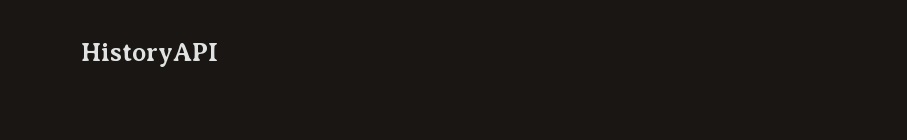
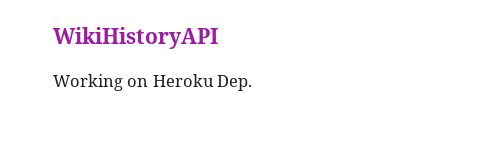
- HistoryAPI
+ WikiHistoryAPI
+ Working on Heroku Dep.

